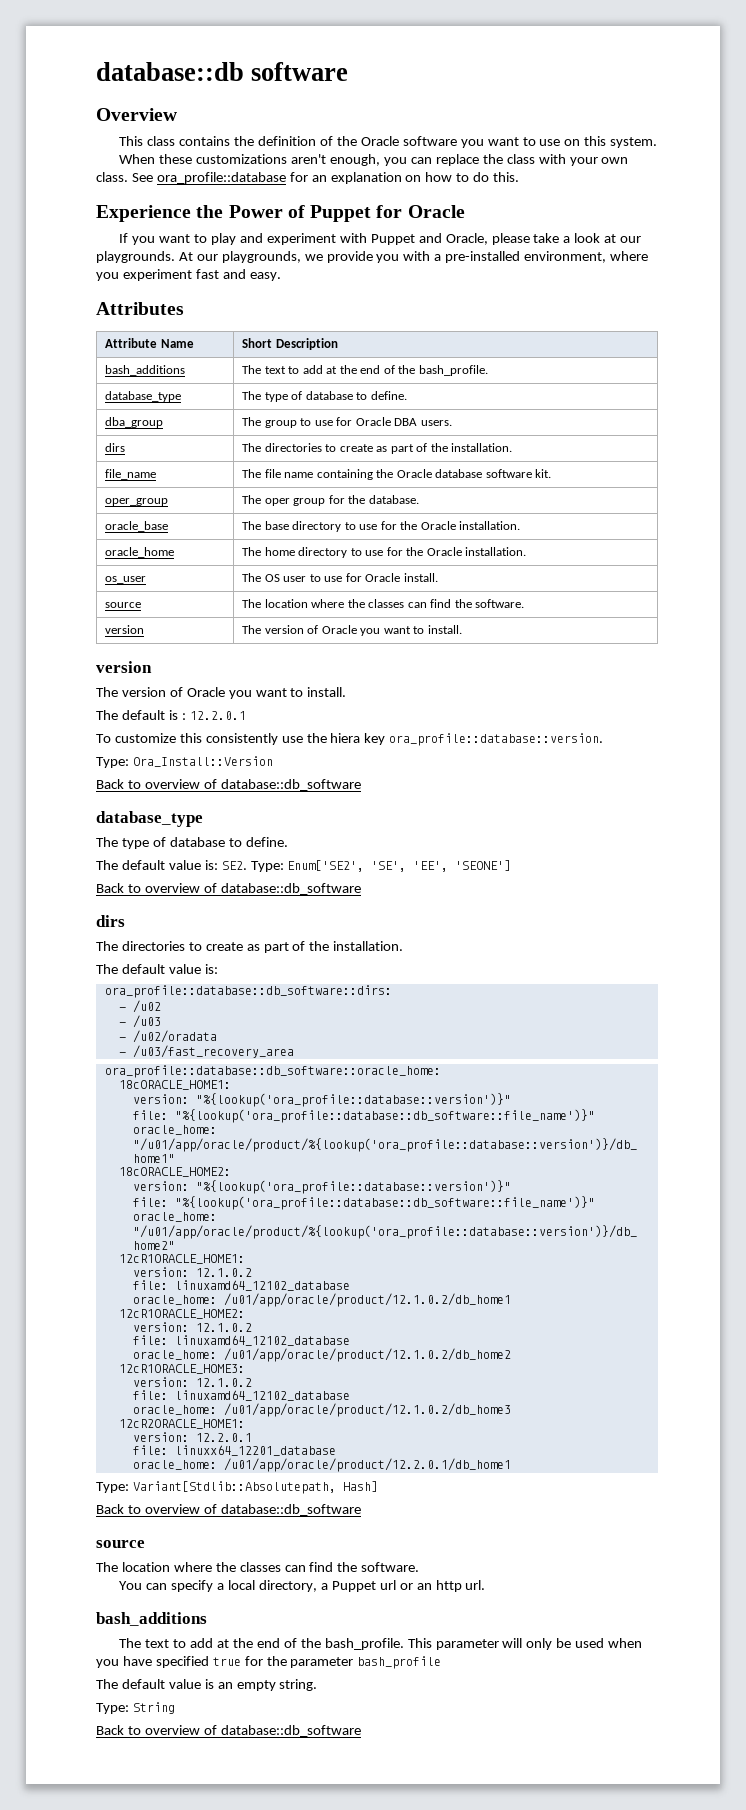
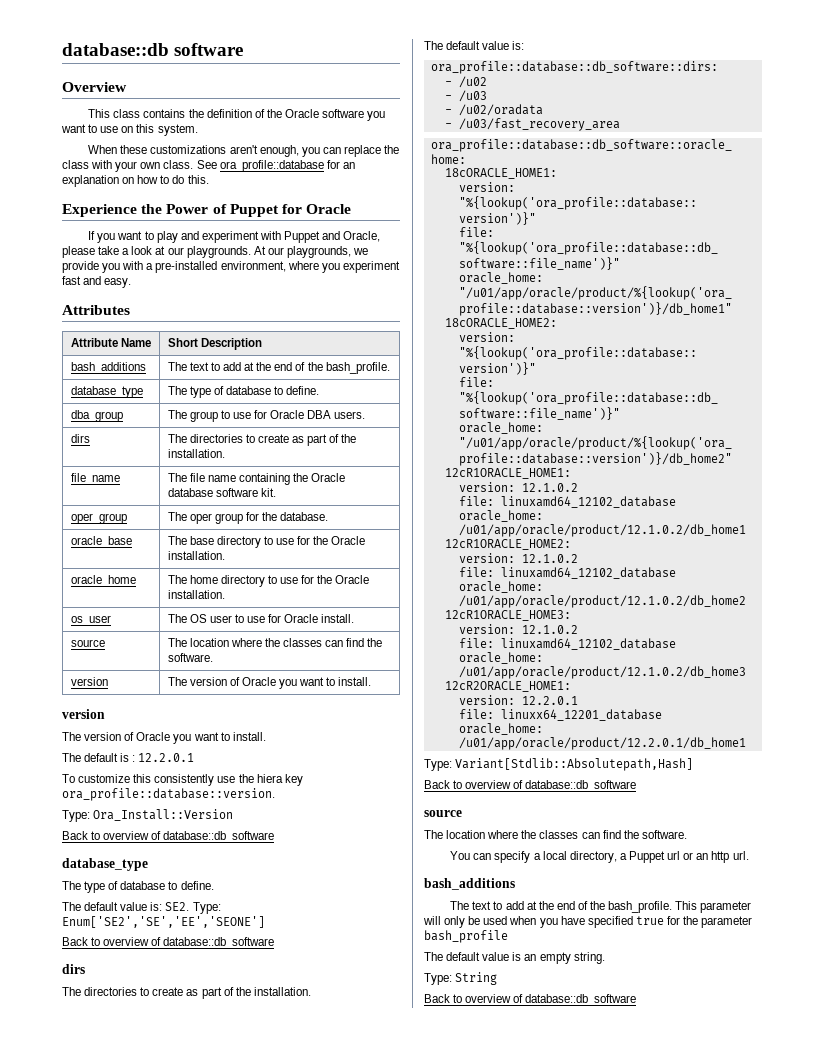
- The default value is: SE2. Type: Enum['SE2', 'SE', 'EE', 'SEONE']
+ The default value is: SE2. Type: Enum['SE2','SE','EE','SEONE']
- Type: Variant[Stdlib::Absolutepath, Hash]
+ Type: Variant[Stdlib::Absolutepath,Hash]

